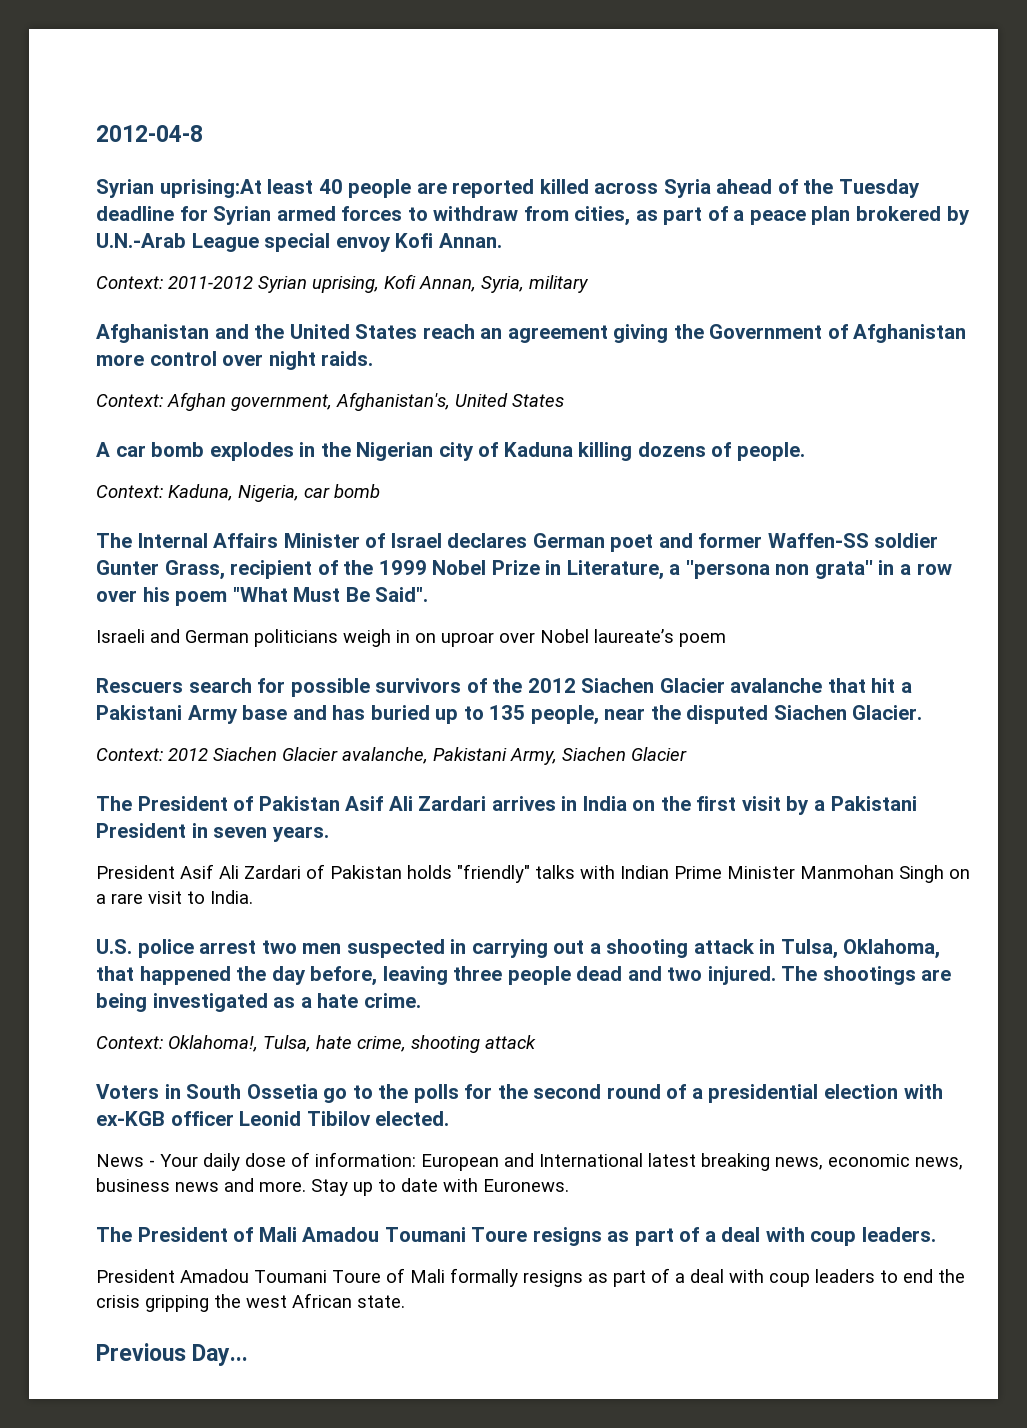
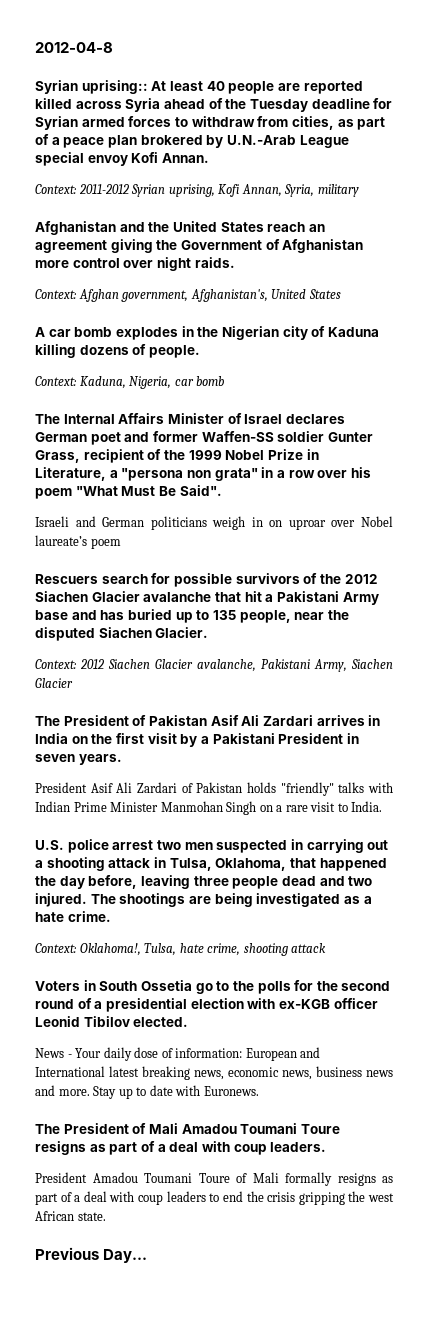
- Syrian uprising:At least 40 people are reported killed across Syria ahead of the Tuesday deadline for Syrian armed forces to withdraw from cities, as part of a peace plan brokered by U.N.-Arab League special envoy Kofi Annan.
+ Syrian uprising:: At least 40 people are reported killed across Syria ahead of the Tuesday deadline for Syrian armed forces to withdraw from cities, as part of a peace plan brokered by U.N.-Arab League special envoy Kofi Annan.
- The Internal Affairs Minister of Israel declares German poet and former Waffen-SS soldier Gunter Grass, recipient of the 1999 Nobel Prize in Literature, a ''persona non grata'' in a row over his poem "What Must Be Said".
+ The Internal Affairs Minister of Israel declares German poet and former Waffen-SS soldier Gunter Grass, recipient of the 1999 Nobel Prize in Literature, a "persona non grata" in a row over his poem "What Must Be Said".

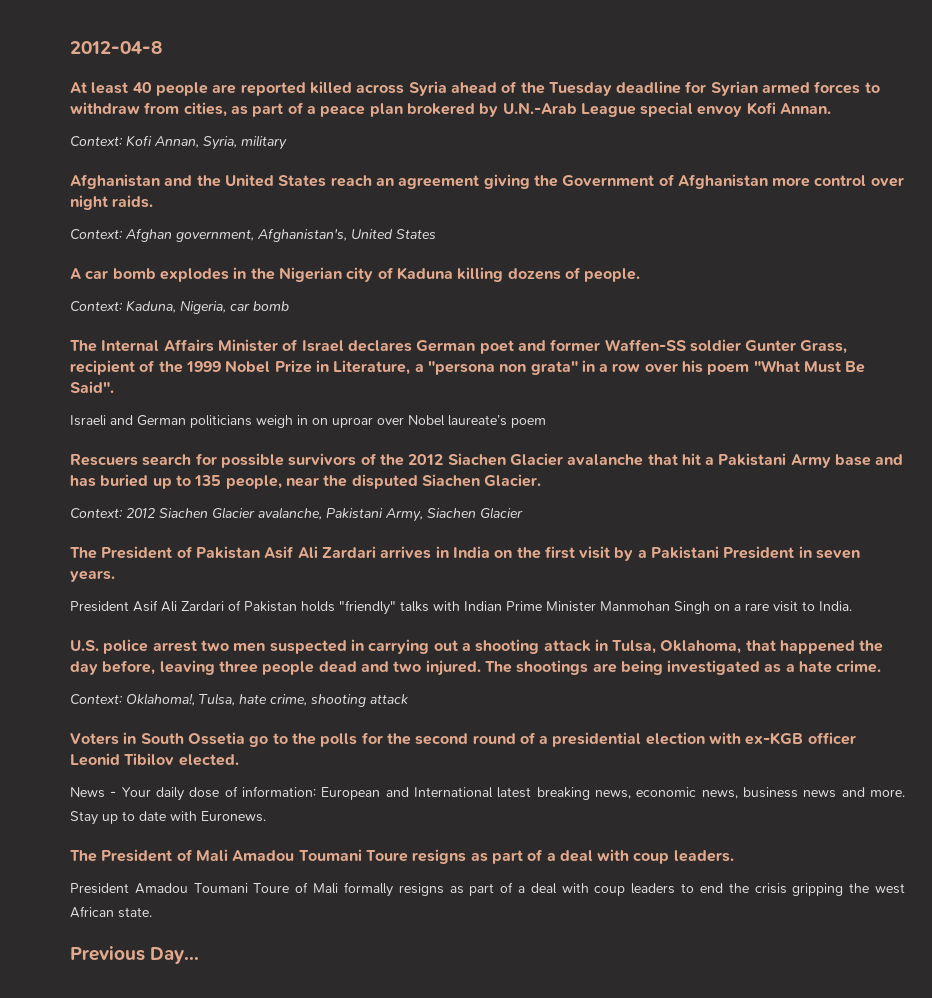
- Syrian uprising:: At least 40 people are reported killed across Syria ahead of the Tuesday deadline for Syrian armed forces to withdraw from cities, as part of a peace plan brokered by U.N.-Arab League special envoy Kofi Annan.
+ At least 40 people are reported killed across Syria ahead of the Tuesday deadline for Syrian armed forces to withdraw from cities, as part of a peace plan brokered by U.N.-Arab League special envoy Kofi Annan.
- Context: 2011-2012 Syrian uprising, Kofi Annan, Syria, military
+ Context: Kofi Annan, Syria, military

